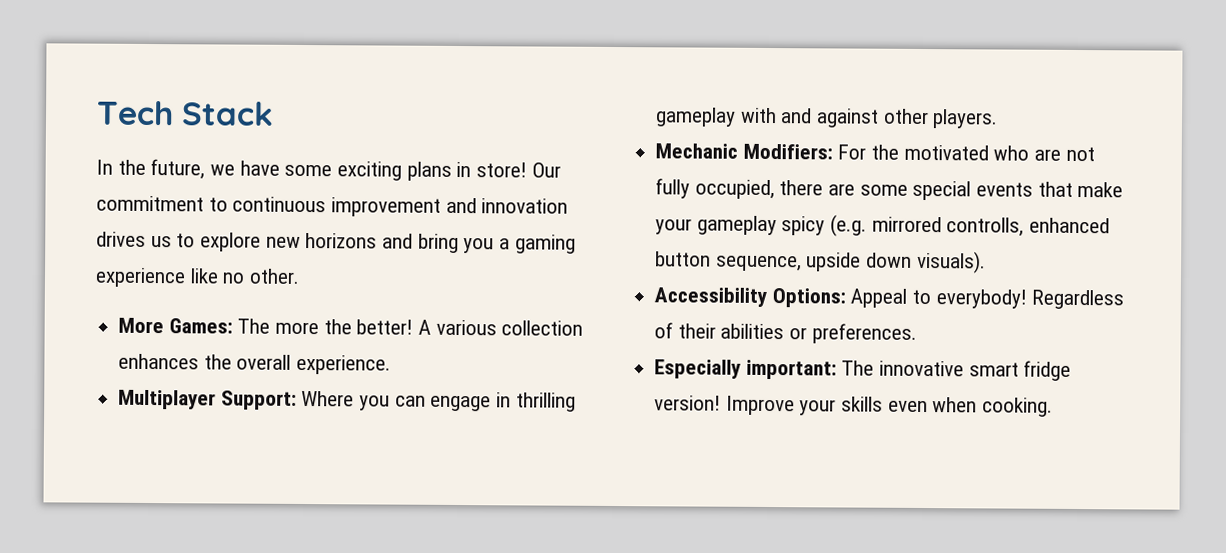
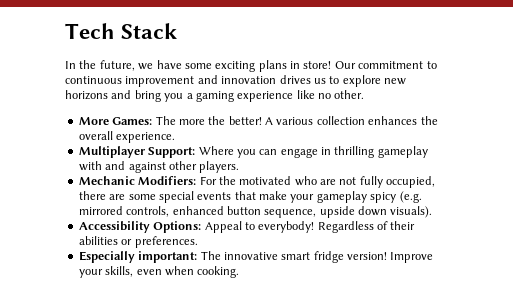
- Mechanic Modifiers: For the motivated who are not fully occupied, there are some special events that make your gameplay spicy (e.g. mirrored controlls, enhanced button sequence, upside down visuals).
+ Mechanic Modifiers: For the motivated who are not fully occupied, there are some special events that make your gameplay spicy (e.g. mirrored controls, enhanced button sequence, upside down visuals).
- Improve your skills even when cooking.
+ Improve your skills, even when cooking.

